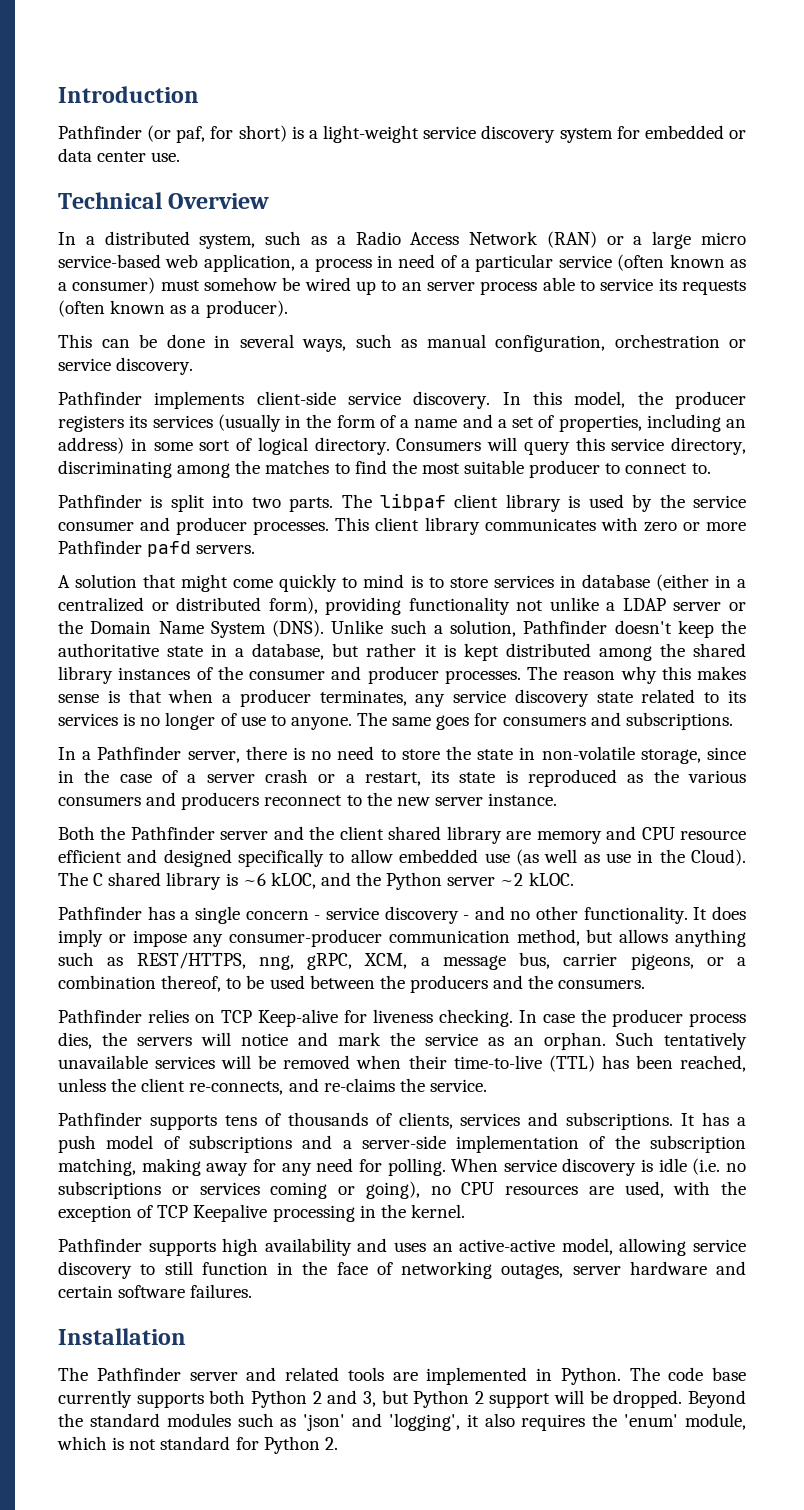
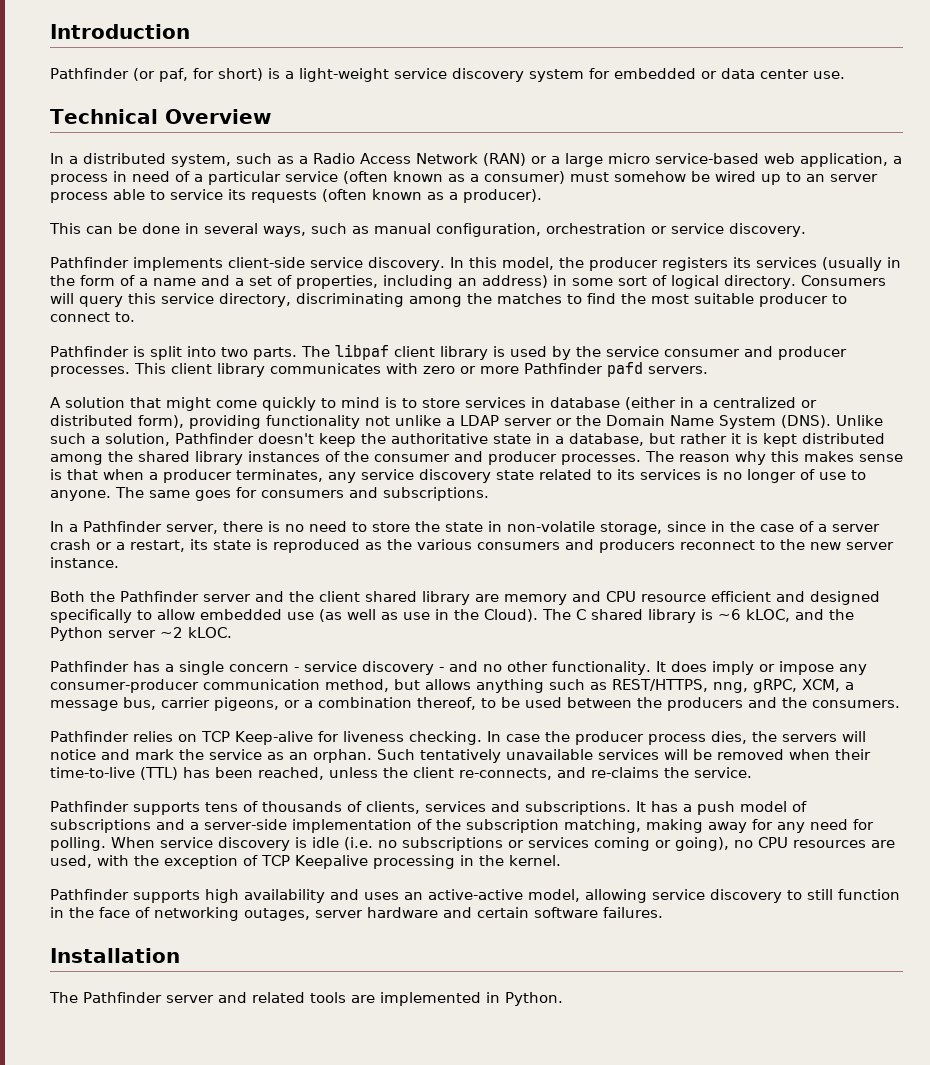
- The code base currently supports both Python 2 and 3, but Python 2 support will be dropped. Beyond the standard modules such as 'json' and 'logging', it also requires the 'enum' module, which is not standard for Python 2.

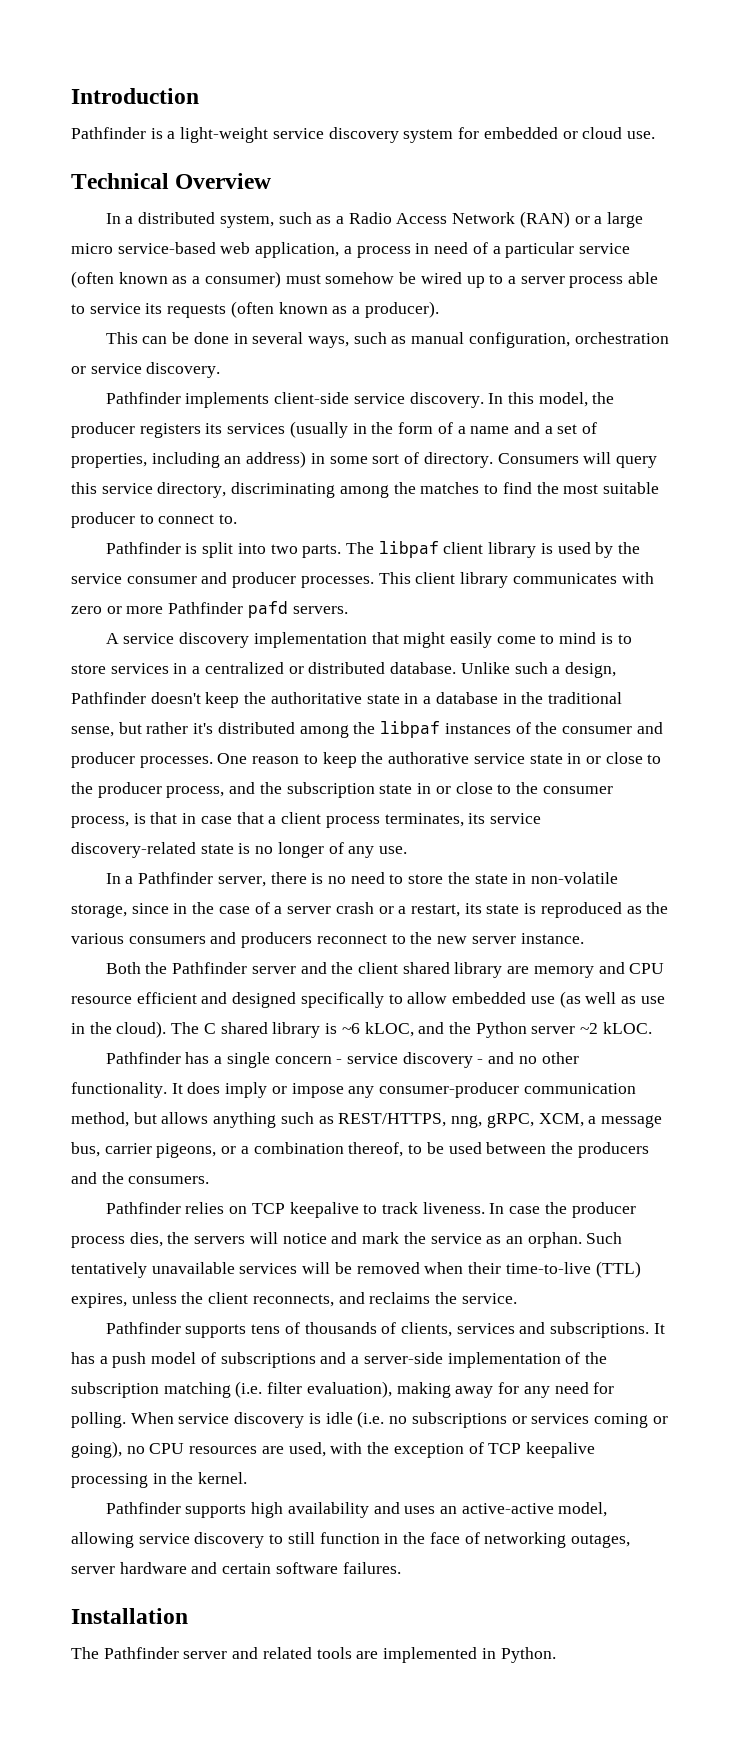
- Pathfinder (or paf, for short) is a light-weight service discovery system for embedded or data center use.
+ Pathfinder is a light-weight service discovery system for embedded or cloud use.
- In a distributed system, such as a Radio Access Network (RAN) or a large micro service-based web application, a process in need of a particular service (often known as a consumer) must somehow be wired up to an server process able to service its requests (often known as a producer).
+ In a distributed system, such as a Radio Access Network (RAN) or a large micro service-based web application, a process in need of a particular service (often known as a consumer) must somehow be wired up to a server process able to service its requests (often known as a producer).
- In this model, the producer registers its services (usually in the form of a name and a set of properties, including an address) in some sort of logical directory.
+ In this model, the producer registers its services (usually in the form of a name and a set of properties, including an address) in some sort of directory.
- A solution that might come quickly to mind is to store services in database (either in a centralized or distributed form), providing functionality not unlike a LDAP server or the Domain Name System (DNS).
+ A service discovery implementation that might easily come to mind is to store services in a centralized or distributed database.
- Unlike such a solution, Pathfinder doesn't keep the authoritative state in a database, but rather it is kept distributed among the shared library instances of the consumer and producer processes.
+ Unlike such a design, Pathfinder doesn't keep the authoritative state in a database in the traditional sense, but rather it's distributed among the libpaf instances of the consumer and producer processes.
- The reason why this makes sense is that when a producer terminates, any service discovery state related to its services is no longer of use to anyone. The same goes for consumers and subscriptions.
+ One reason to keep the authorative service state in or close to the producer process, and the subscription state in or close to the consumer process, is that in case that a client process terminates, its service discovery-related state is no longer of any use.
- Both the Pathfinder server and the client shared library are memory and CPU resource efficient and designed specifically to allow embedded use (as well as use in the Cloud).
+ Both the Pathfinder server and the client shared library are memory and CPU resource efficient and designed specifically to allow embedded use (as well as use in the cloud).
- Pathfinder relies on TCP Keep-alive for liveness checking.
+ Pathfinder relies on TCP keepalive to track liveness.
- Such tentatively unavailable services will be removed when their time-to-live (TTL) has been reached, unless the client re-connects, and re-claims the service.
+ Such tentatively unavailable services will be removed when their time-to-live (TTL) expires, unless the client reconnects, and reclaims the service.
- It has a push model of subscriptions and a server-side implementation of the subscription matching, making away for any need for polling.
+ It has a push model of subscriptions and a server-side implementation of the subscription matching (i.e. filter evaluation), making away for any need for polling.
- When service discovery is idle (i.e. no subscriptions or services coming or going), no CPU resources are used, with the exception of TCP Keepalive processing in the kernel.
+ When service discovery is idle (i.e. no subscriptions or services coming or going), no CPU resources are used, with the exception of TCP keepalive processing in the kernel.

